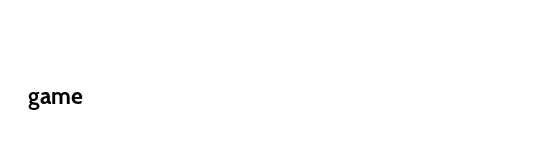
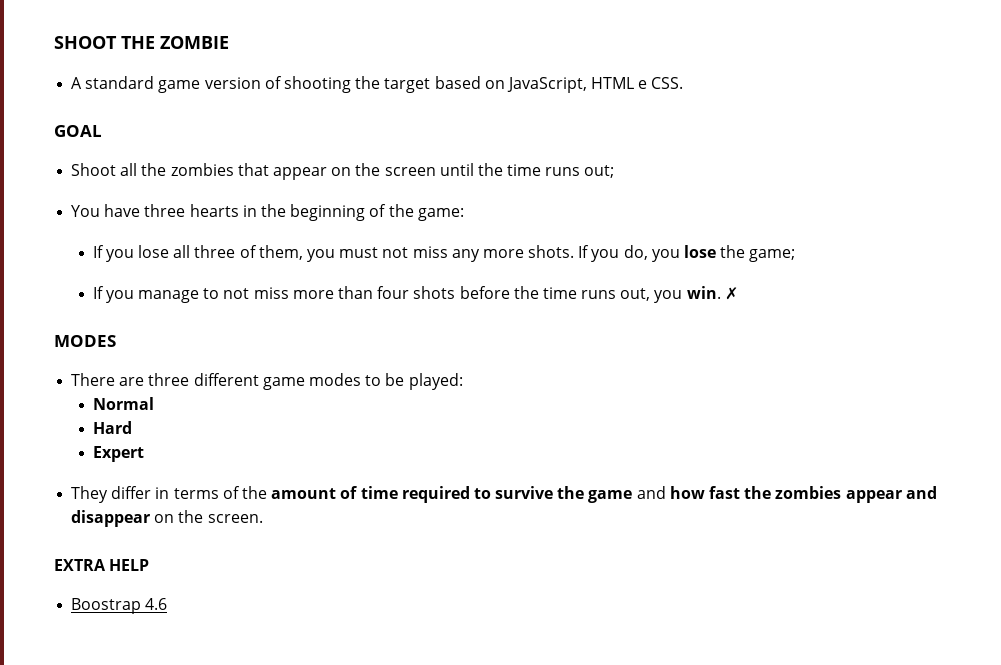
- game
+ SHOOT THE ZOMBIE
+ A standard game version of shooting the target based on JavaScript, HTML e CSS.
+ GOAL
+ Shoot all the zombies that appear on the screen until the time runs out;
+ You have three hearts in the beginning of the game:
+ If you lose all three of them, you must not miss any more shots. If you do, you lose the game;
+ If you manage to not miss more than four shots before the time runs out, you win. ✗
+ MODES
+ There are three different game modes to be played:
+ Normal
+ Hard
+ Expert
+ They differ in terms of the amount of time required to survive the game and how fast the zombies appear and disappear on the screen.
+ EXTRA HELP
+ Boostrap 4.6

